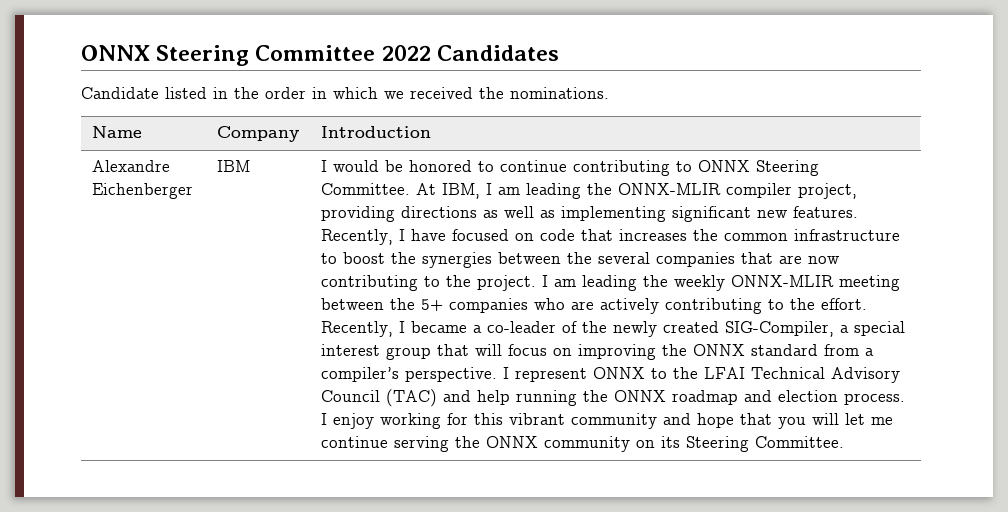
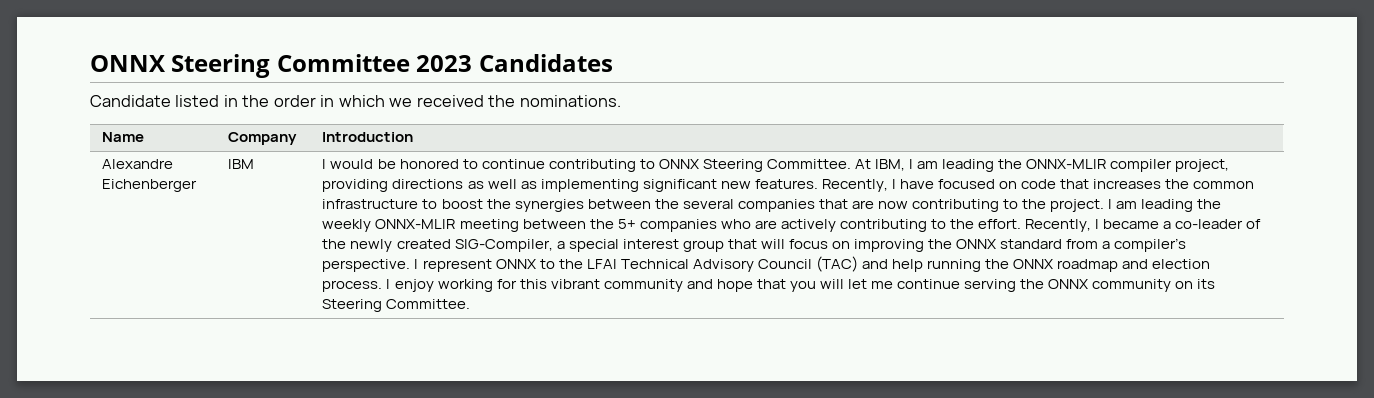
- ONNX Steering Committee 2022 Candidates
+ ONNX Steering Committee 2023 Candidates

